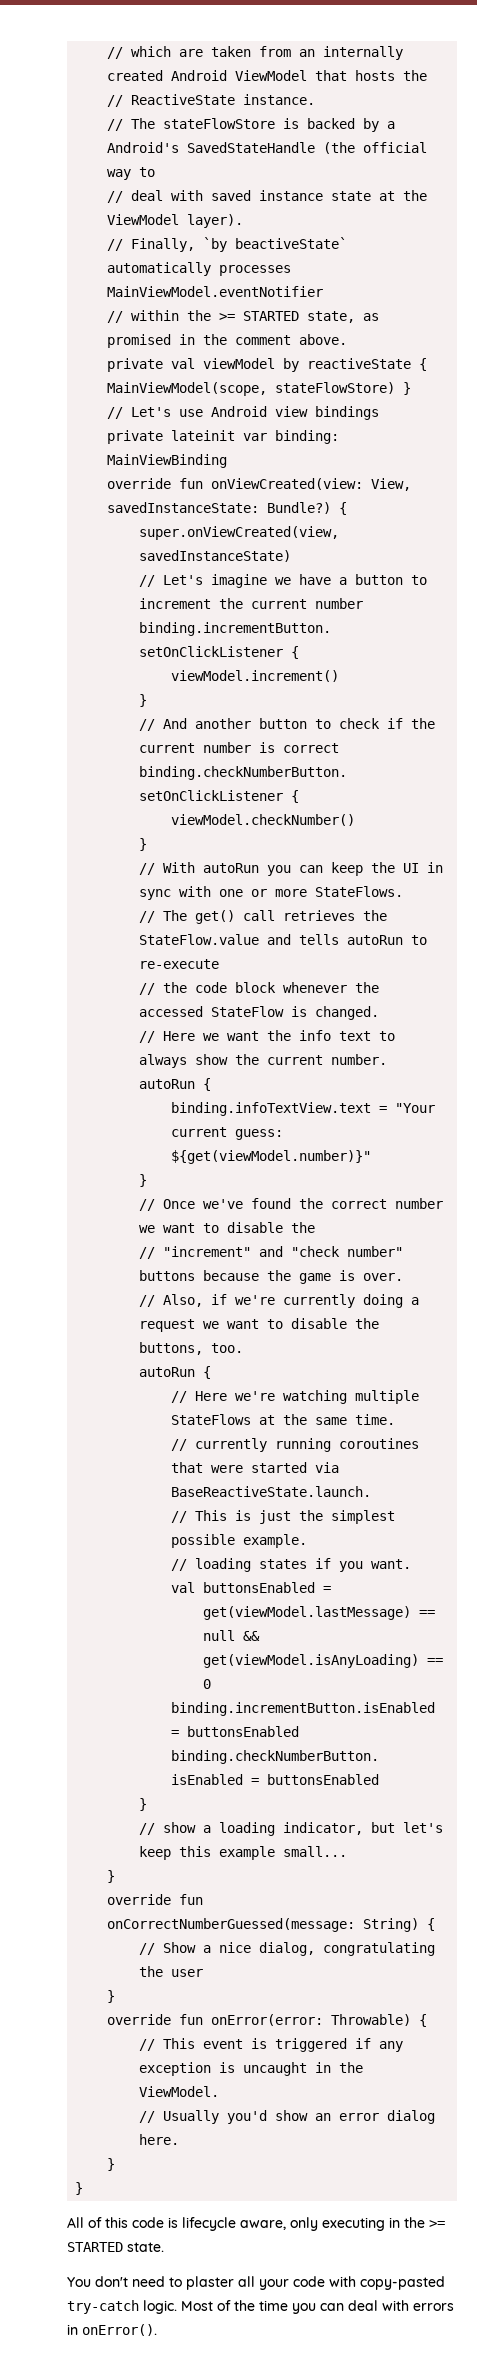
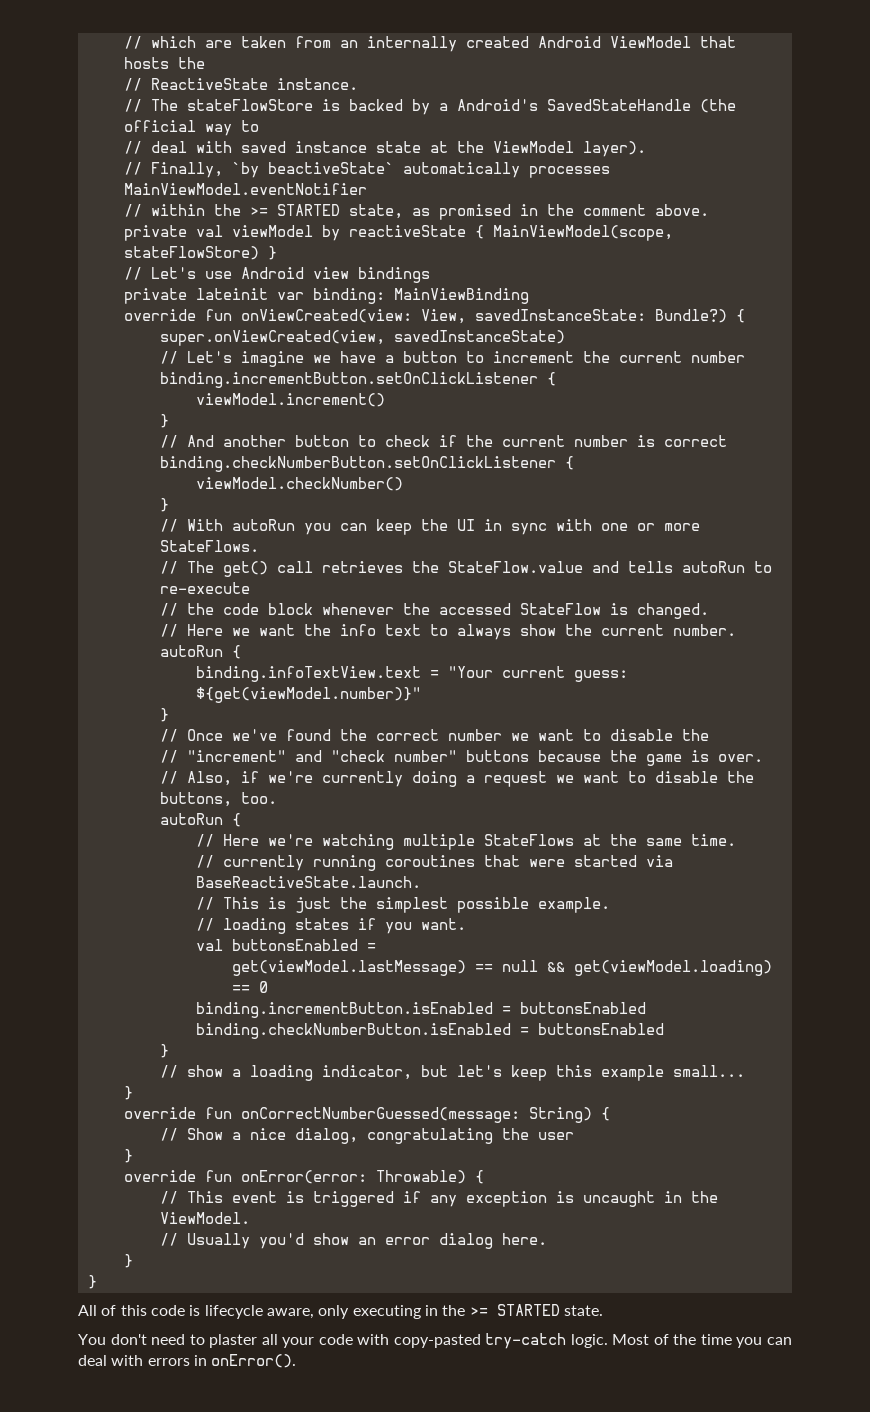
- get(viewModel.lastMessage) == null && get(viewModel.isAnyLoading) == 0
+ get(viewModel.lastMessage) == null && get(viewModel.loading) == 0

